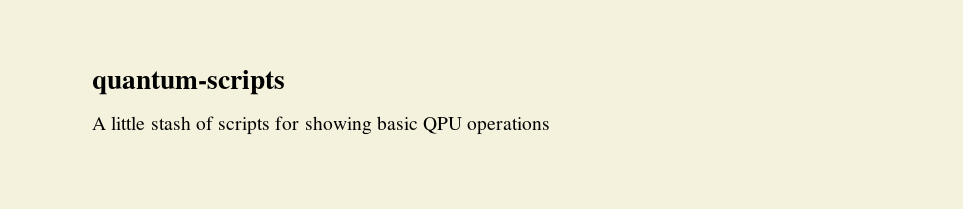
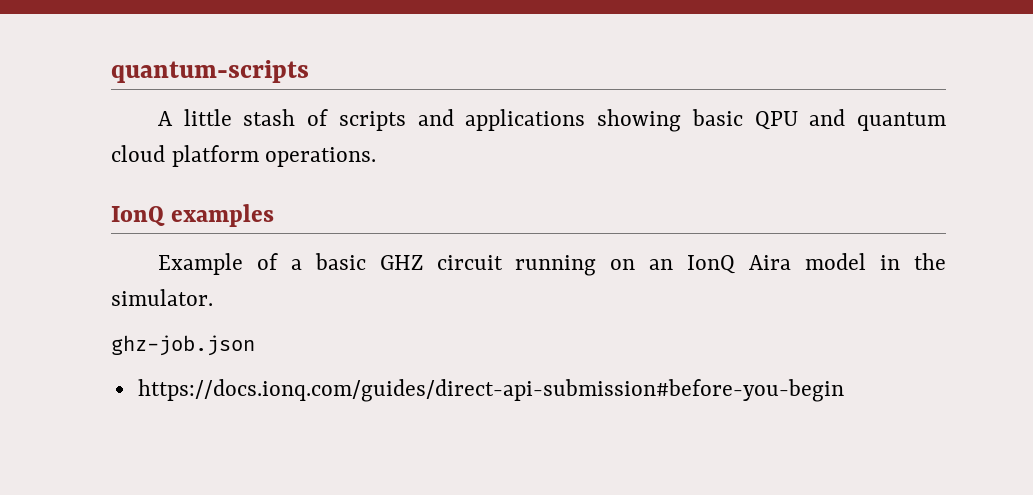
- A little stash of scripts for showing basic QPU operations
+ A little stash of scripts and applications showing basic QPU and quantum cloud platform operations.
+ IonQ examples
+ Example of a basic GHZ circuit running on an IonQ Aira model in the simulator.
+ ghz-job.json
+ https://docs.ionq.com/guides/direct-api-submission#before-you-begin

